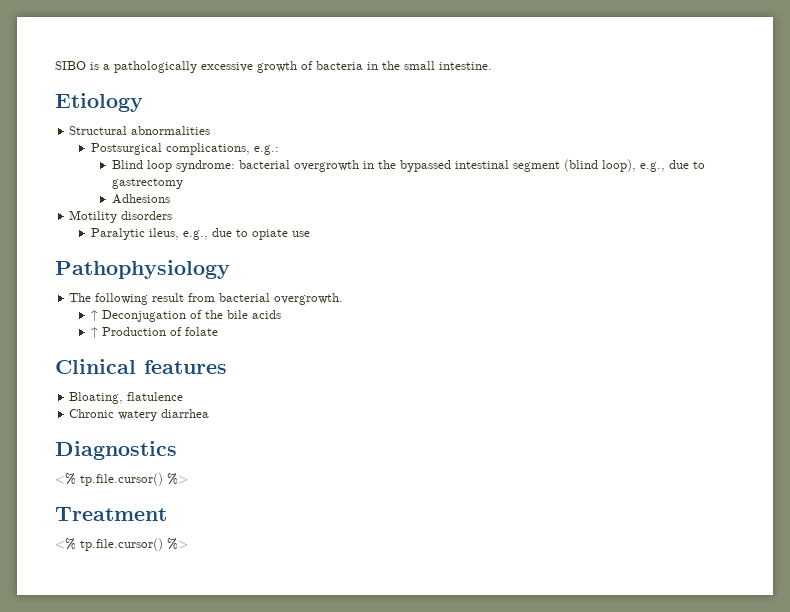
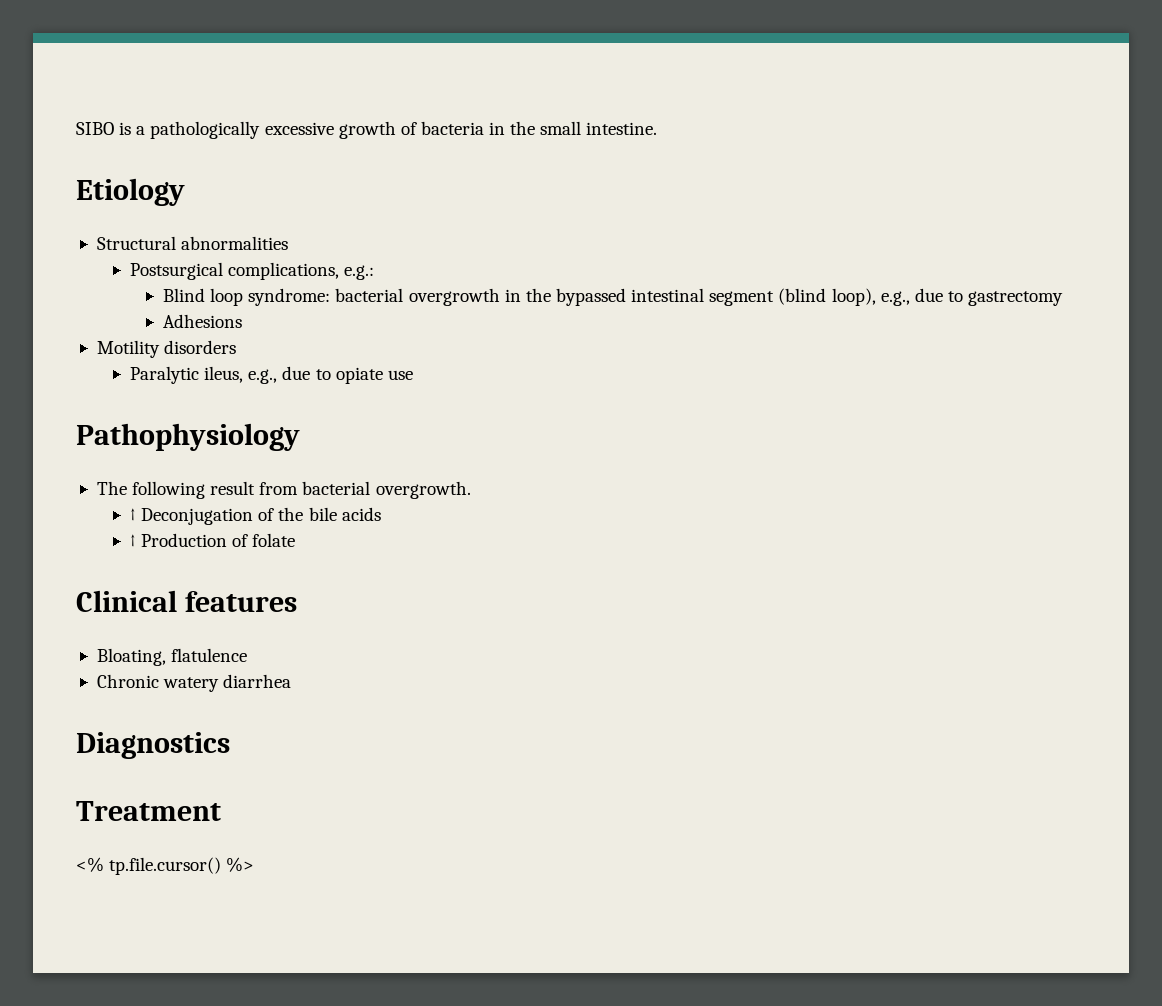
  Diagnostics
- <% tp.file.cursor() %>

